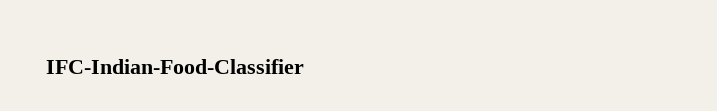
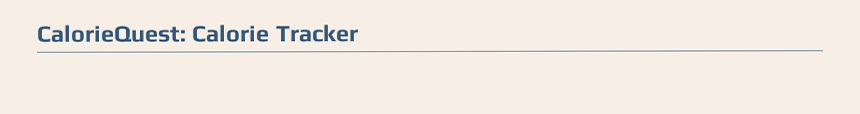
- IFC-Indian-Food-Classifier
+ CalorieQuest: Calorie Tracker

